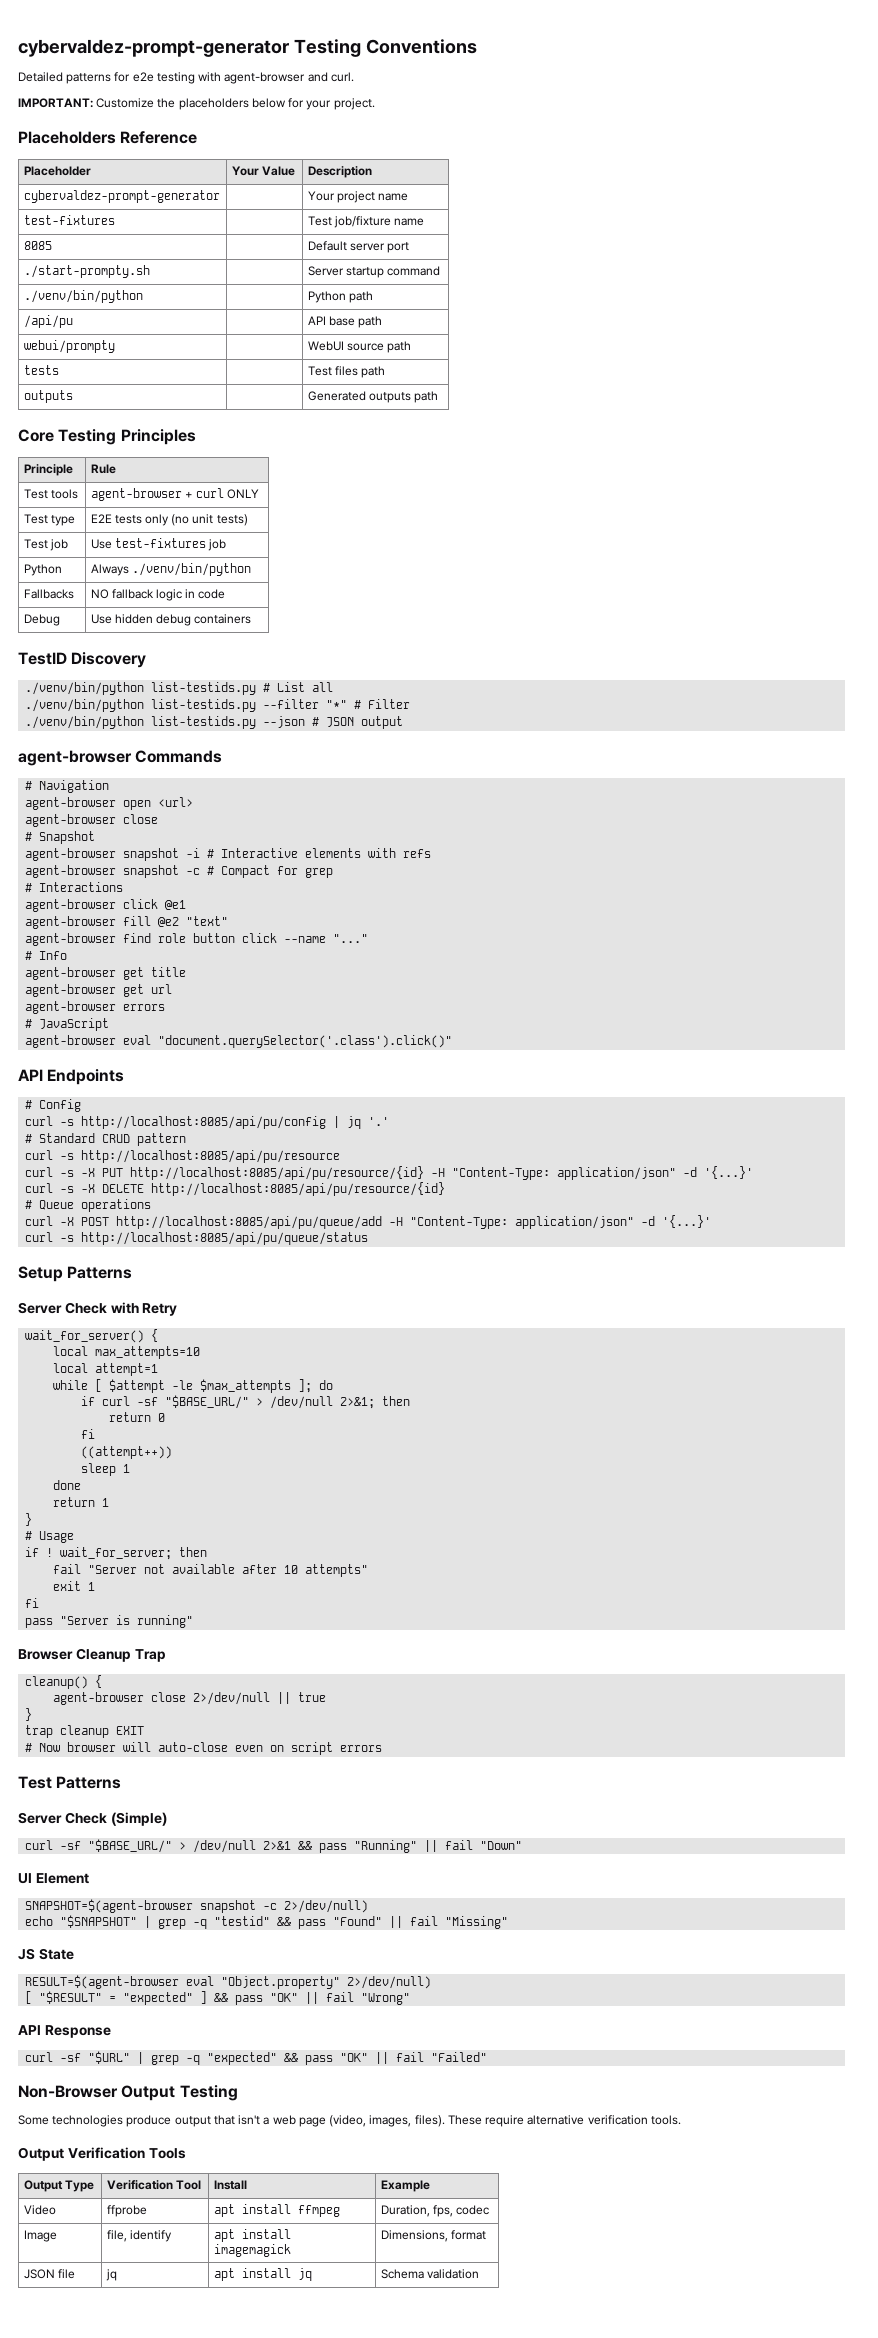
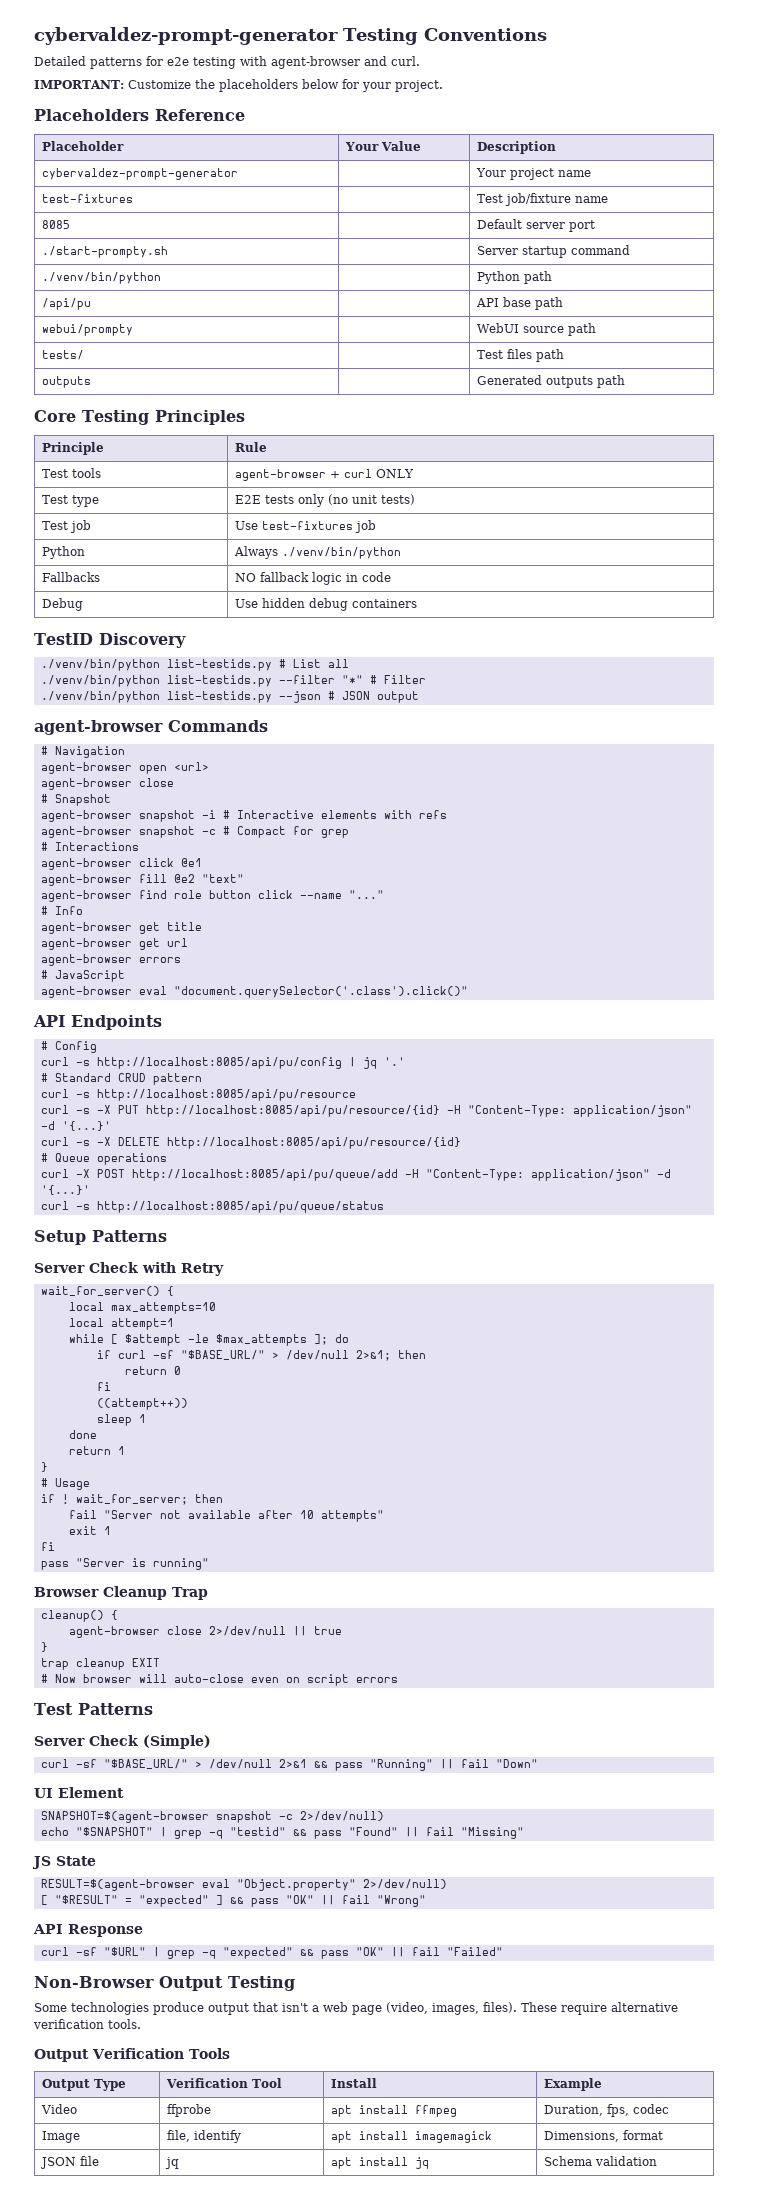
- tests | | Test files path
+ tests/ | | Test files path

